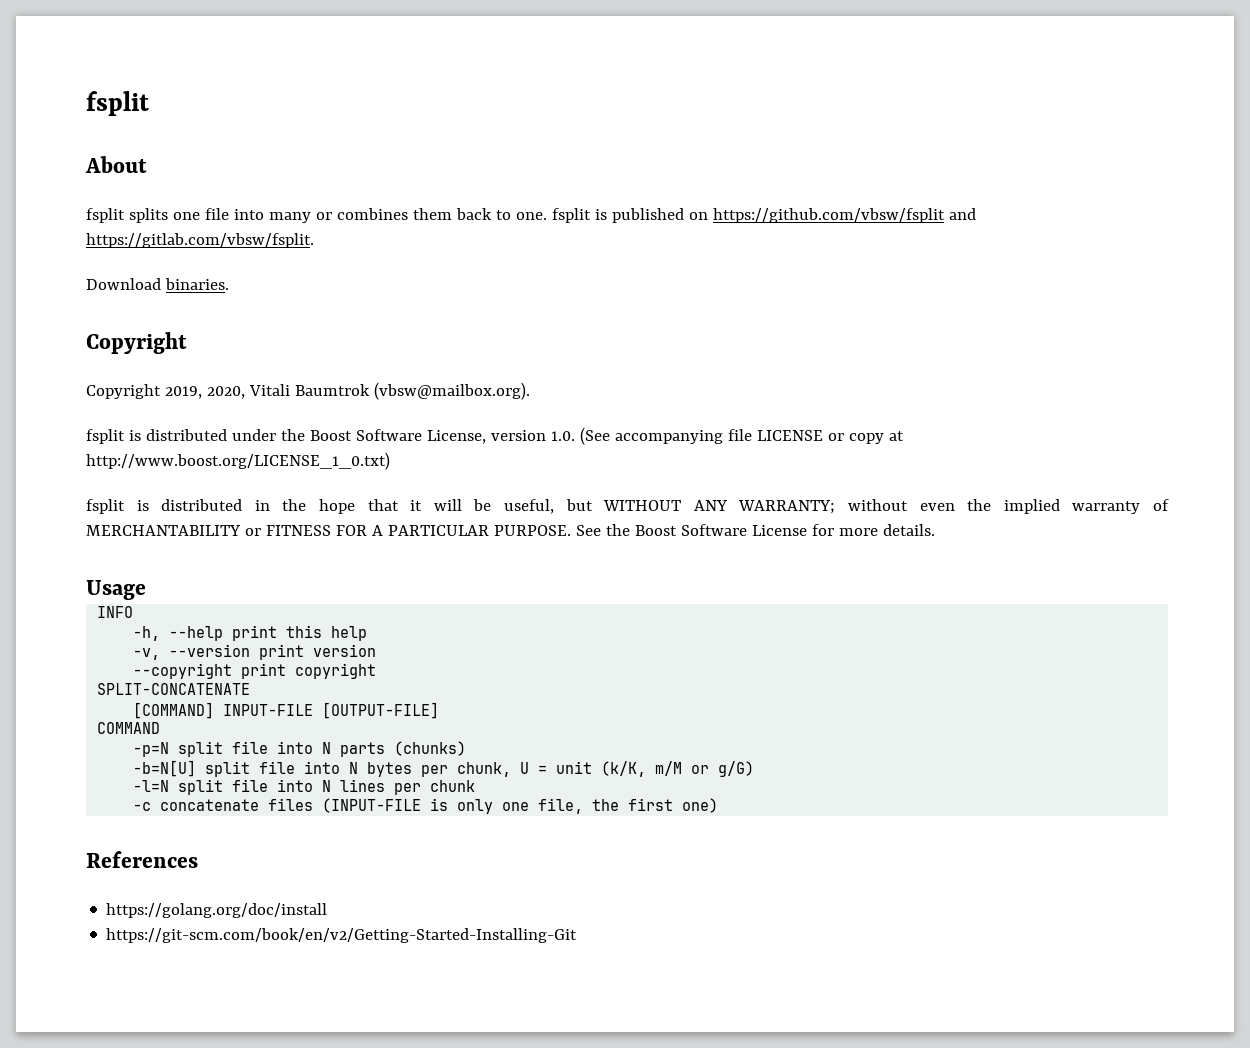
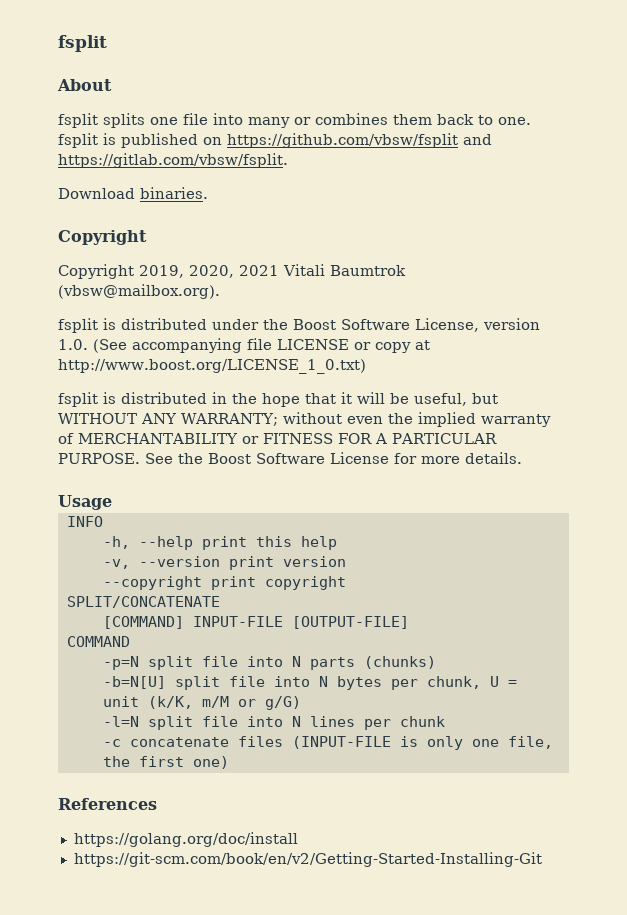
- Copyright 2019, 2020, Vitali Baumtrok (vbsw@mailbox.org).
+ Copyright 2019, 2020, 2021 Vitali Baumtrok (vbsw@mailbox.org).
- SPLIT-CONCATENATE
+ SPLIT/CONCATENATE

